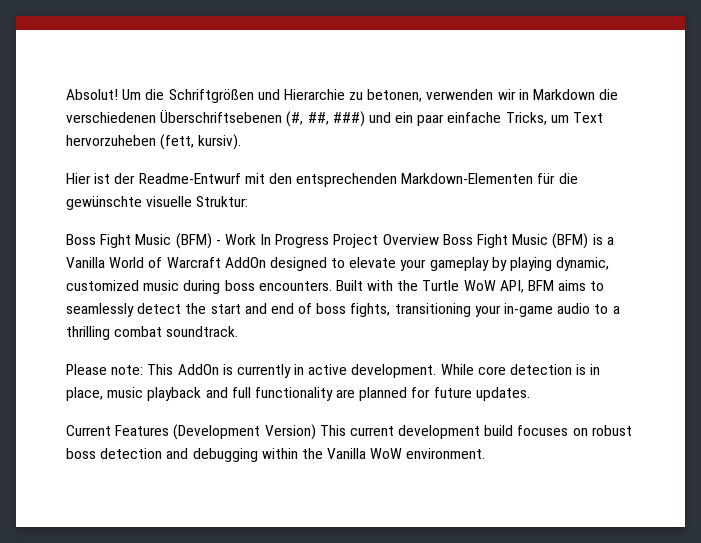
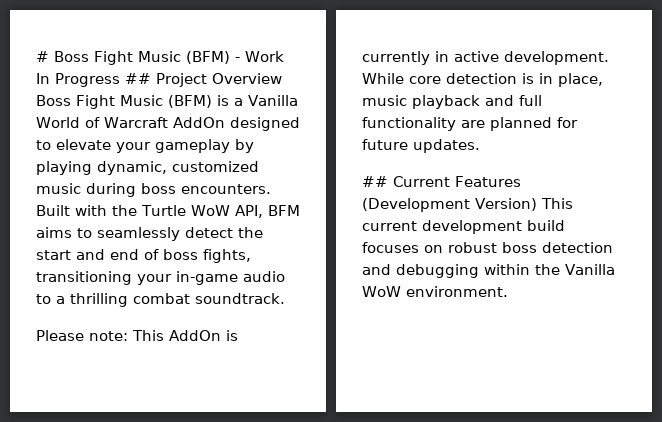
- Absolut! Um die Schriftgrößen und Hierarchie zu betonen, verwenden wir in Markdown die verschiedenen Überschriftsebenen (#, ##, ###) und ein paar einfache Tricks, um Text hervorzuheben (fett, kursiv).
- Hier ist der Readme-Entwurf mit den entsprechenden Markdown-Elementen für die gewünschte visuelle Struktur:
- Boss Fight Music (BFM) - Work In Progress Project Overview Boss Fight Music (BFM) is a Vanilla World of Warcraft AddOn designed to elevate your gameplay by playing dynamic, customized music during boss encounters.
+ # Boss Fight Music (BFM) - Work In Progress ## Project Overview Boss Fight Music (BFM) is a Vanilla World of Warcraft AddOn designed to elevate your gameplay by playing dynamic, customized music during boss encounters.
- Current Features (Development Version) This current development build focuses on robust boss detection and debugging within the Vanilla WoW environment.
+ ## Current Features (Development Version) This current development build focuses on robust boss detection and debugging within the Vanilla WoW environment.

